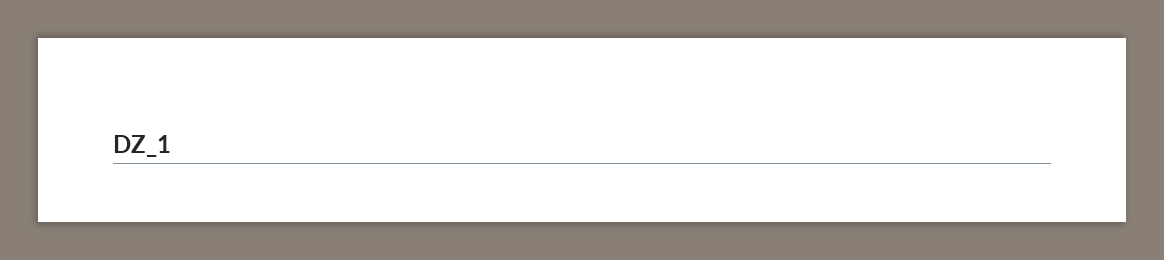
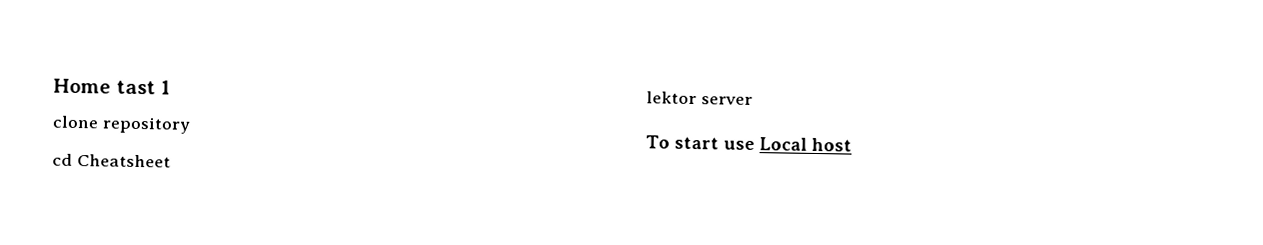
- DZ_1
+ Home tast 1
+ clone repository
+ cd Cheatsheet
+ lektor server
+ To start use Local host

